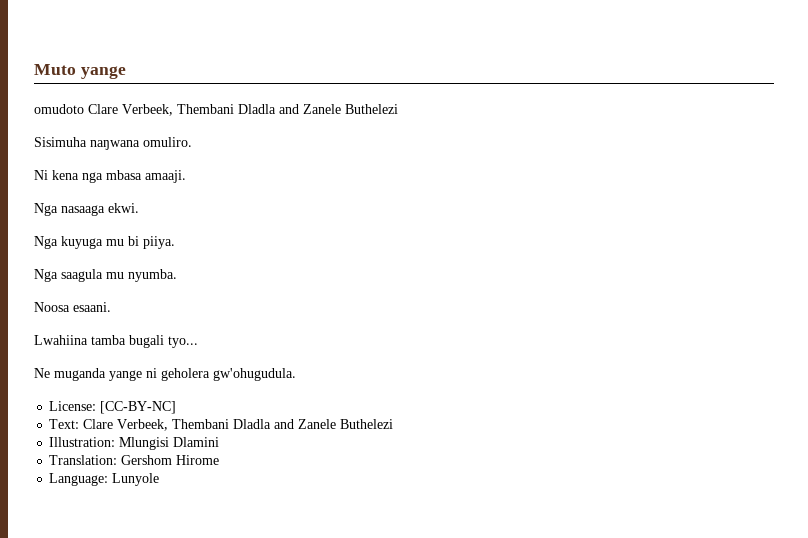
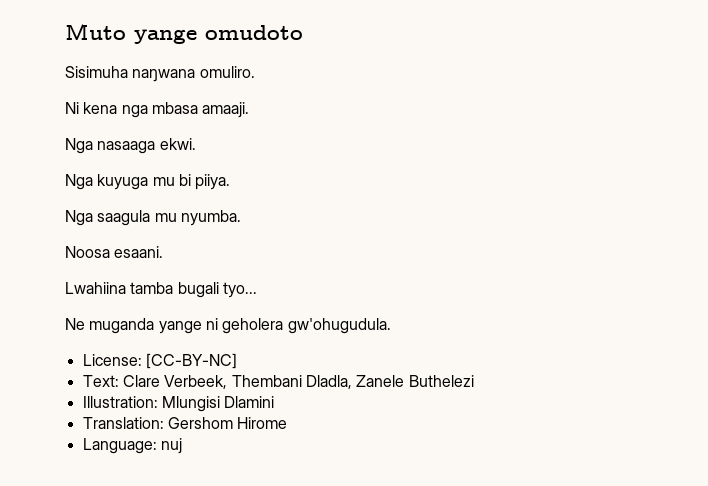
- Muto yange
- omudoto Clare Verbeek, Thembani Dladla and Zanele Buthelezi
+ Muto yange omudoto
- Text: Clare Verbeek, Thembani Dladla and Zanele Buthelezi
+ Text: Clare Verbeek, Thembani Dladla, Zanele Buthelezi
- Language: Lunyole
+ Language: nuj

